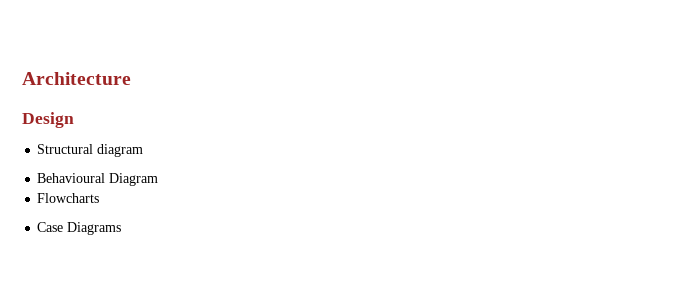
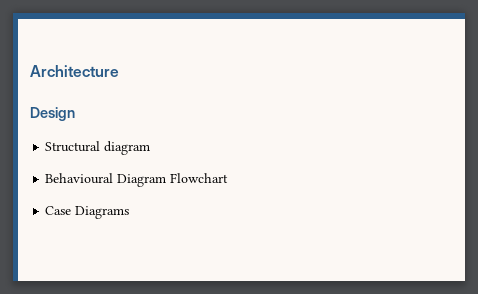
- Behavioural Diagram
- Flowcharts
+ Behavioural Diagram Flowchart

